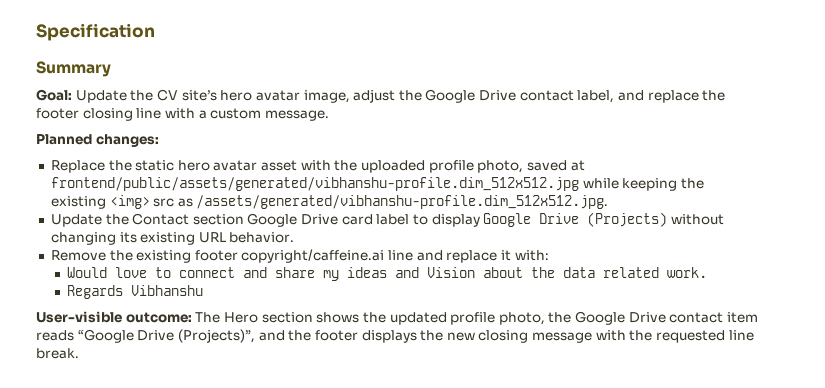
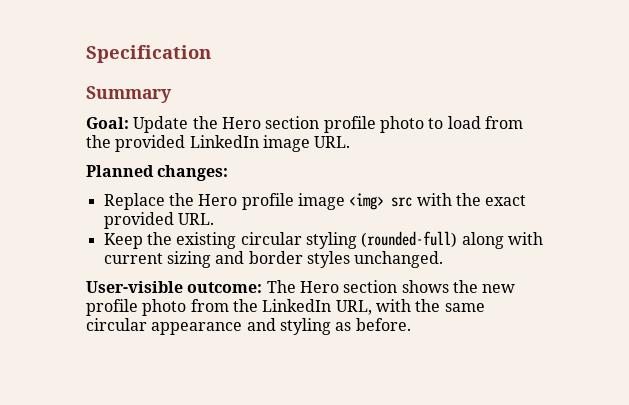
- Goal: Update the CV site’s hero avatar image, adjust the Google Drive contact label, and replace the footer closing line with a custom message.
+ Goal: Update the Hero section profile photo to load from the provided LinkedIn image URL.
  Planned changes:
- Replace the static hero avatar asset with the uploaded profile photo, saved at frontend/public/assets/generated/vibhanshu-profile.dim_512x512.jpg while keeping the existing <img> src as /assets/generated/vibhanshu-profile.dim_512x512.jpg.
- Update the Contact section Google Drive card label to display Google Drive (Projects) without changing its existing URL behavior.
- Remove the existing footer copyright/caffeine.ai line and replace it with:
- Would love to connect and share my ideas and Vision about the data related work.
- Regards Vibhanshu
+ Replace the Hero profile image <img> src with the exact provided URL.
+ Keep the existing circular styling (rounded-full) along with current sizing and border styles unchanged.
- User-visible outcome: The Hero section shows the updated profile photo, the Google Drive contact item reads “Google Drive (Projects)”, and the footer displays the new closing message with the requested line break.
+ User-visible outcome: The Hero section shows the new profile photo from the LinkedIn URL, with the same circular appearance and styling as before.

